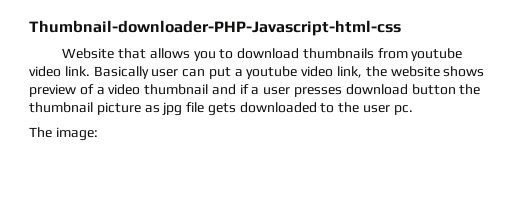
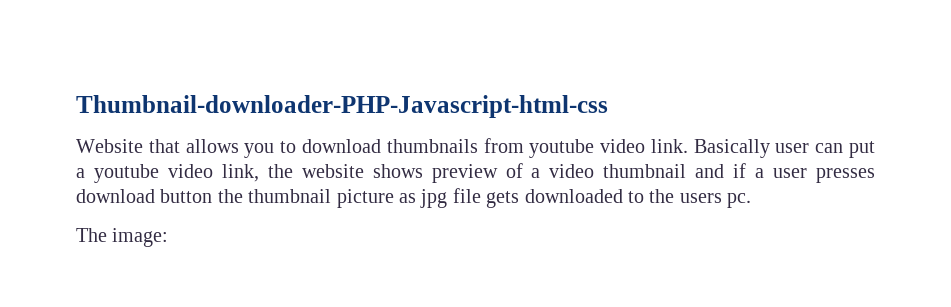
- Basically user can put a youtube video link, the website shows preview of a video thumbnail and if a user presses download button the thumbnail picture as jpg file gets downloaded to the user pc.
+ Basically user can put a youtube video link, the website shows preview of a video thumbnail and if a user presses download button the thumbnail picture as jpg file gets downloaded to the users pc.

